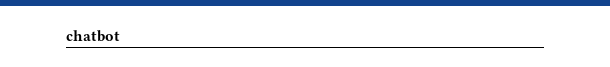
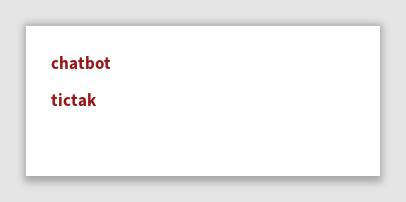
+ tictak

